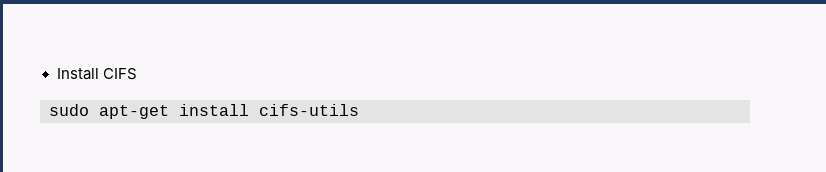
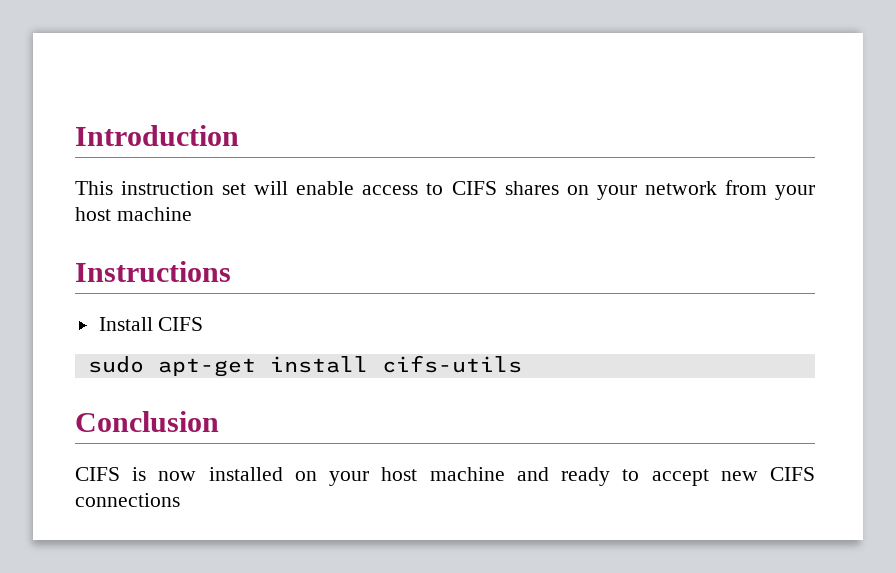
+ Introduction
+ This instruction set will enable access to CIFS shares on your network from your host machine
+ Instructions
+ Conclusion
+ CIFS is now installed on your host machine and ready to accept new CIFS connections

